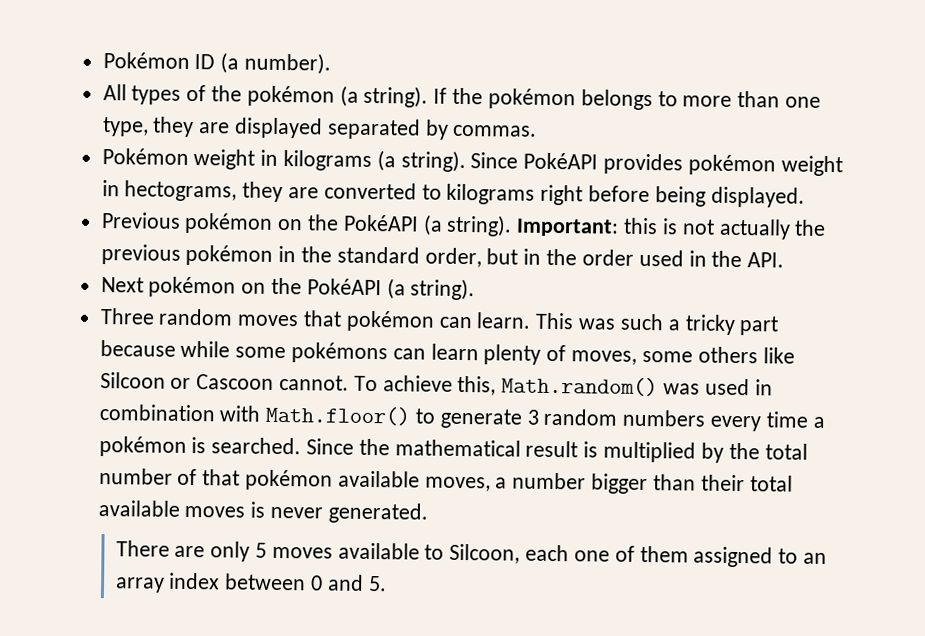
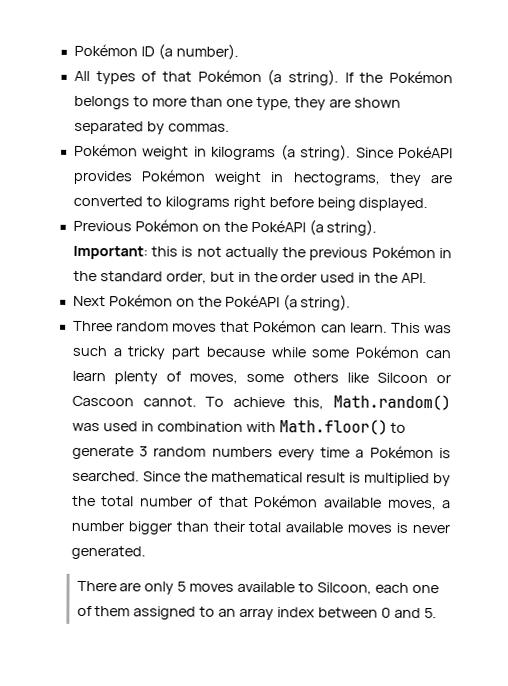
- All types of the pokémon (a string).
+ All types of that Pokémon (a string).
- If the pokémon belongs to more than one type, they are displayed separated by commas.
+ If the Pokémon belongs to more than one type, they are shown separated by commas.
- Since PokéAPI provides pokémon weight in hectograms, they are converted to kilograms right before being displayed.
+ Since PokéAPI provides Pokémon weight in hectograms, they are converted to kilograms right before being displayed.
- Previous pokémon on the PokéAPI (a string).
+ Previous Pokémon on the PokéAPI (a string).
- Important: this is not actually the previous pokémon in the standard order, but in the order used in the API.
+ Important: this is not actually the previous Pokémon in the standard order, but in the order used in the API.
- Next pokémon on the PokéAPI (a string).
+ Next Pokémon on the PokéAPI (a string).
- Three random moves that pokémon can learn.
+ Three random moves that Pokémon can learn.
- This was such a tricky part because while some pokémons can learn plenty of moves, some others like Silcoon or Cascoon cannot.
+ This was such a tricky part because while some Pokémon can learn plenty of moves, some others like Silcoon or Cascoon cannot.
- To achieve this, Math.random() was used in combination with Math.floor() to generate 3 random numbers every time a pokémon is searched.
+ To achieve this, Math.random() was used in combination with Math.floor() to generate 3 random numbers every time a Pokémon is searched.
- Since the mathematical result is multiplied by the total number of that pokémon available moves, a number bigger than their total available moves is never generated.
+ Since the mathematical result is multiplied by the total number of that Pokémon available moves, a number bigger than their total available moves is never generated.

